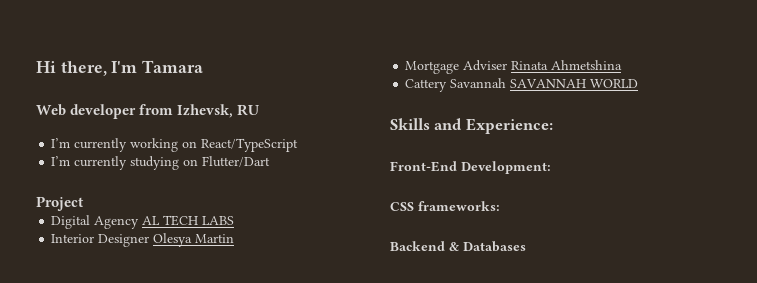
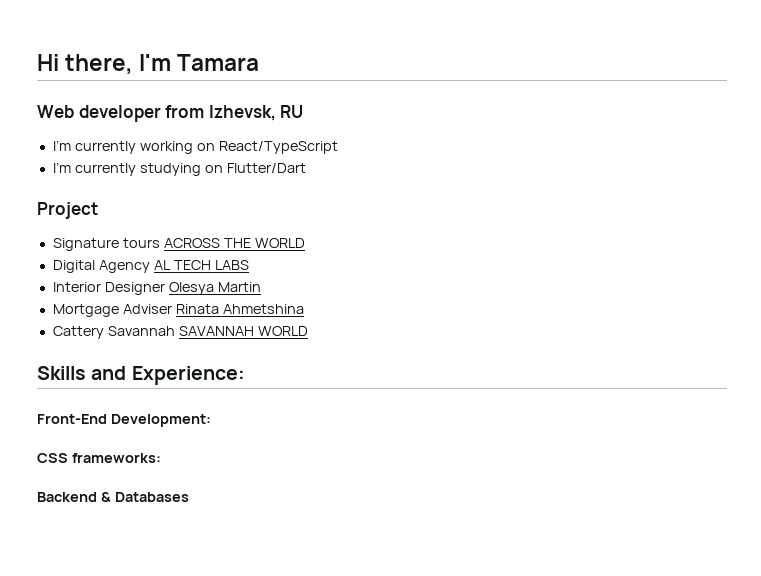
+ Signature tours ACROSS THE WORLD

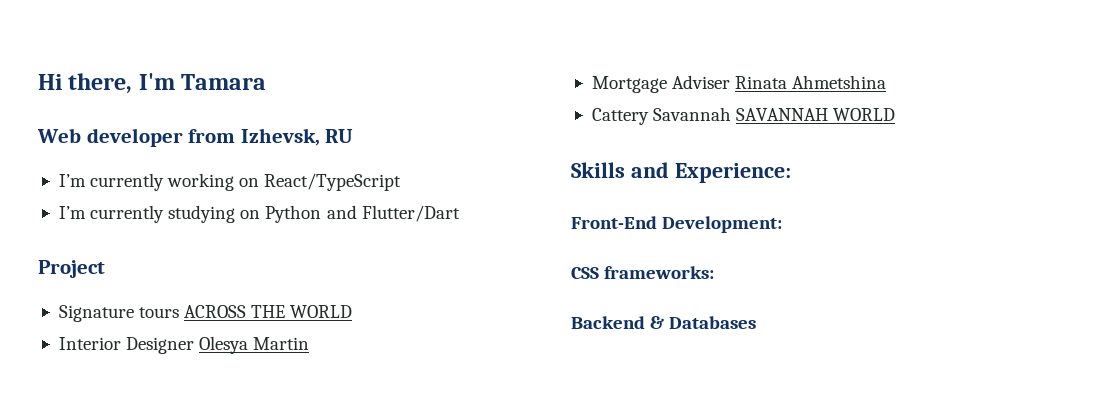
- I’m currently studying on Flutter/Dart
+ I’m currently studying on Python and Flutter/Dart
- Digital Agency AL TECH LABS

